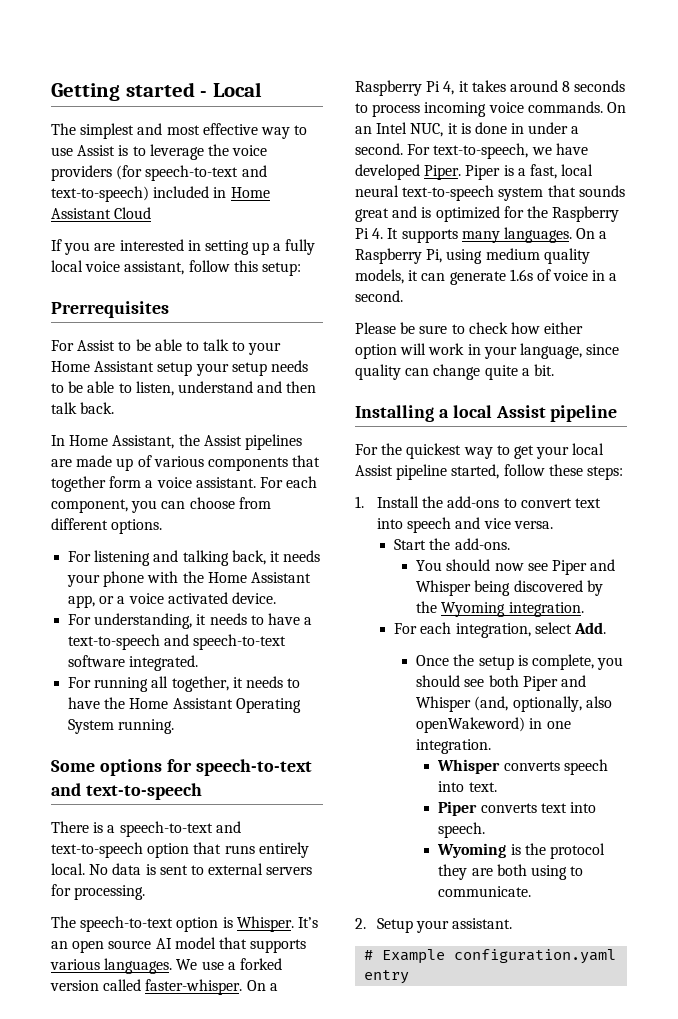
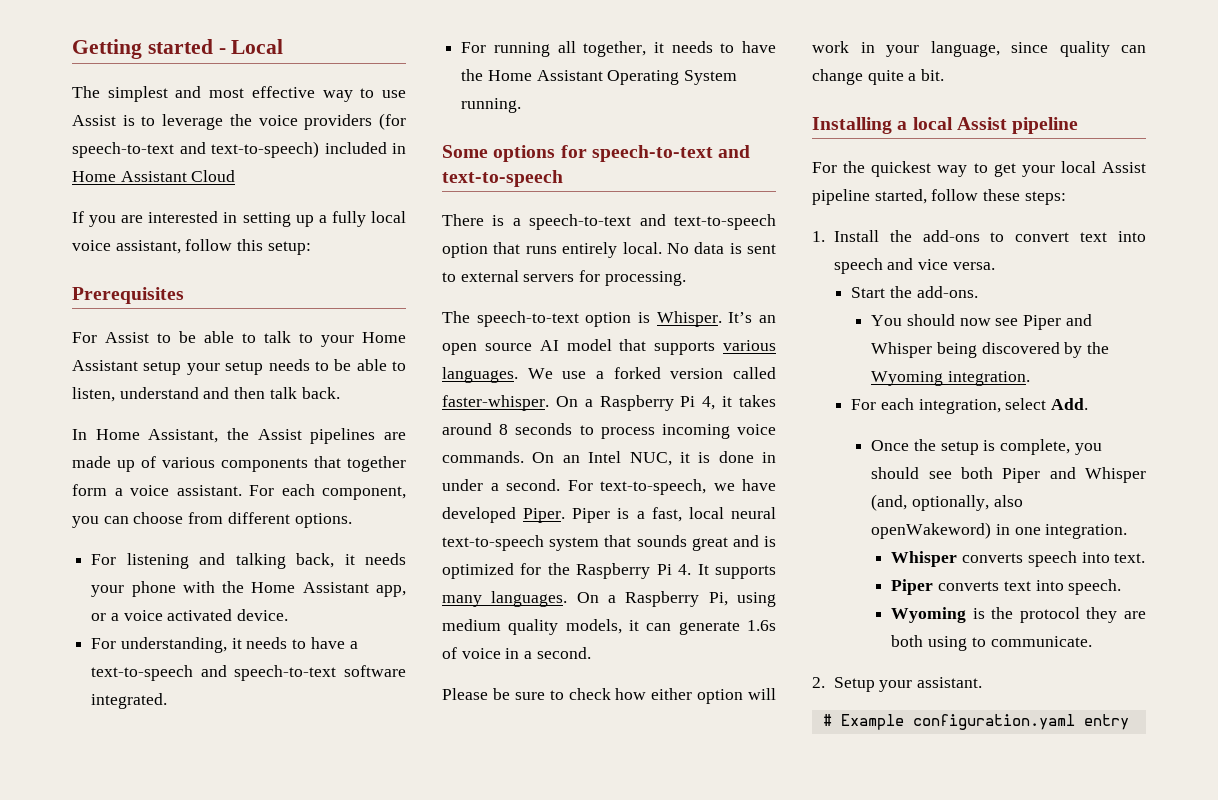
- Prerrequisites
+ Prerequisites

